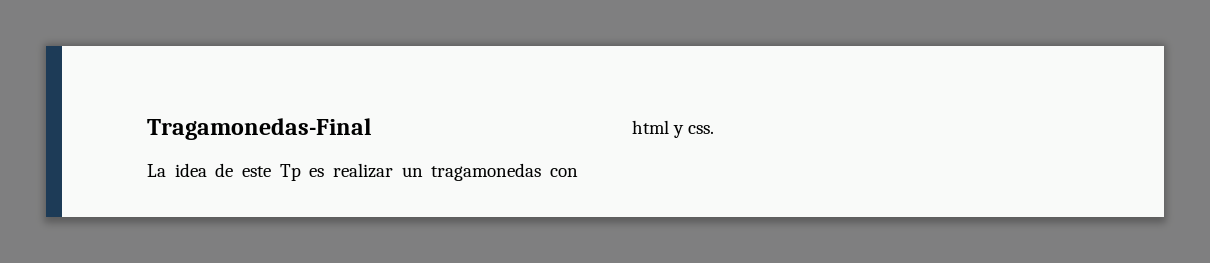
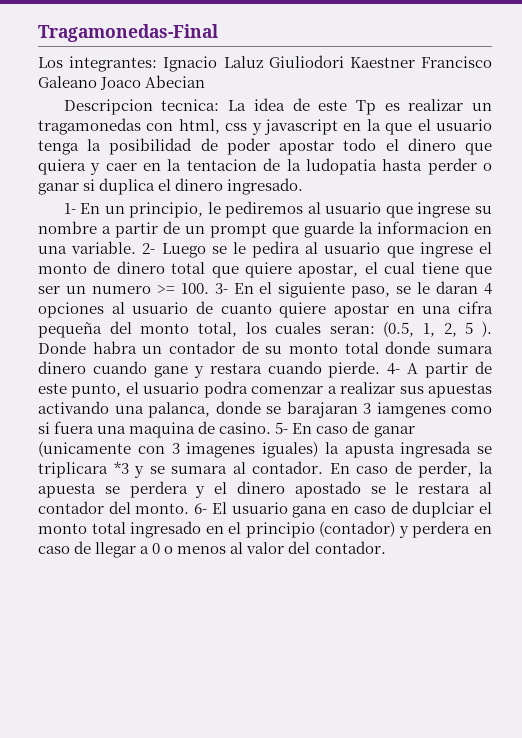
- La idea de este Tp es realizar un tragamonedas con html y css.
+ Los integrantes: Ignacio Laluz Giuliodori Kaestner Francisco Galeano Joaco Abecian
+ Descripcion tecnica: La idea de este Tp es realizar un tragamonedas con html, css y javascript en la que el usuario tenga la posibilidad de poder apostar todo el dinero que quiera y caer en la tentacion de la ludopatia hasta perder o ganar si duplica el dinero ingresado.
+ 1- En un principio, le pediremos al usuario que ingrese su nombre a partir de un prompt que guarde la informacion en una variable. 2- Luego se le pedira al usuario que ingrese el monto de dinero total que quiere apostar, el cual tiene que ser un numero >= 100. 3- En el siguiente paso, se le daran 4 opciones al usuario de cuanto quiere apostar en una cifra pequeña del monto total, los cuales seran: (0.5, 1, 2, 5 ). Donde habra un contador de su monto total donde sumara dinero cuando gane y restara cuando pierde. 4- A partir de este punto, el usuario podra comenzar a realizar sus apuestas activando una palanca, donde se barajaran 3 iamgenes como si fuera una maquina de casino. 5- En caso de ganar (unicamente con 3 imagenes iguales) la apusta ingresada se triplicara *3 y se sumara al contador. En caso de perder, la apuesta se perdera y el dinero apostado se le restara al contador del monto. 6- El usuario gana en caso de duplciar el monto total ingresado en el principio (contador) y perdera en caso de llegar a 0 o menos al valor del contador.

